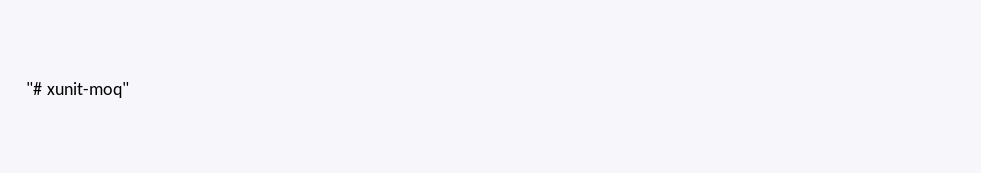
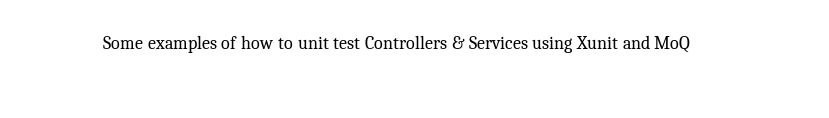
- "# xunit-moq"
+ Some examples of how to unit test Controllers & Services using Xunit and MoQ

